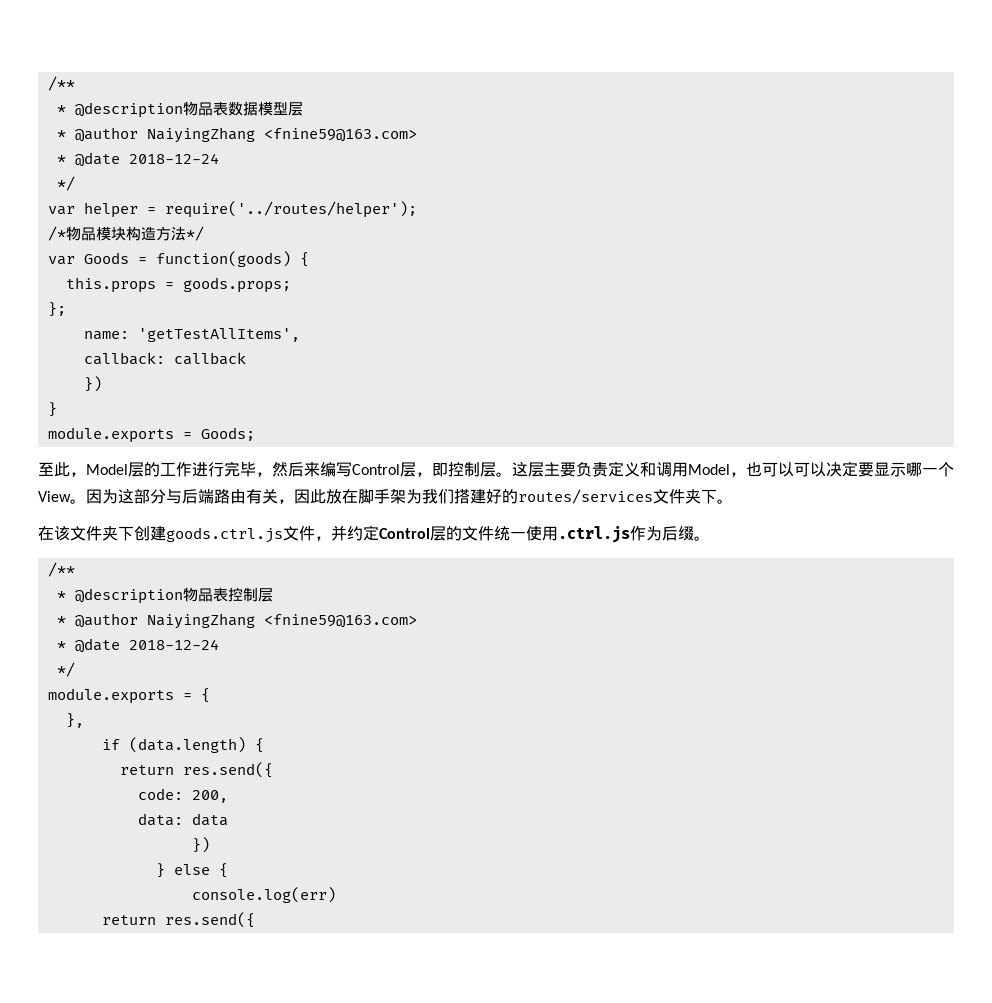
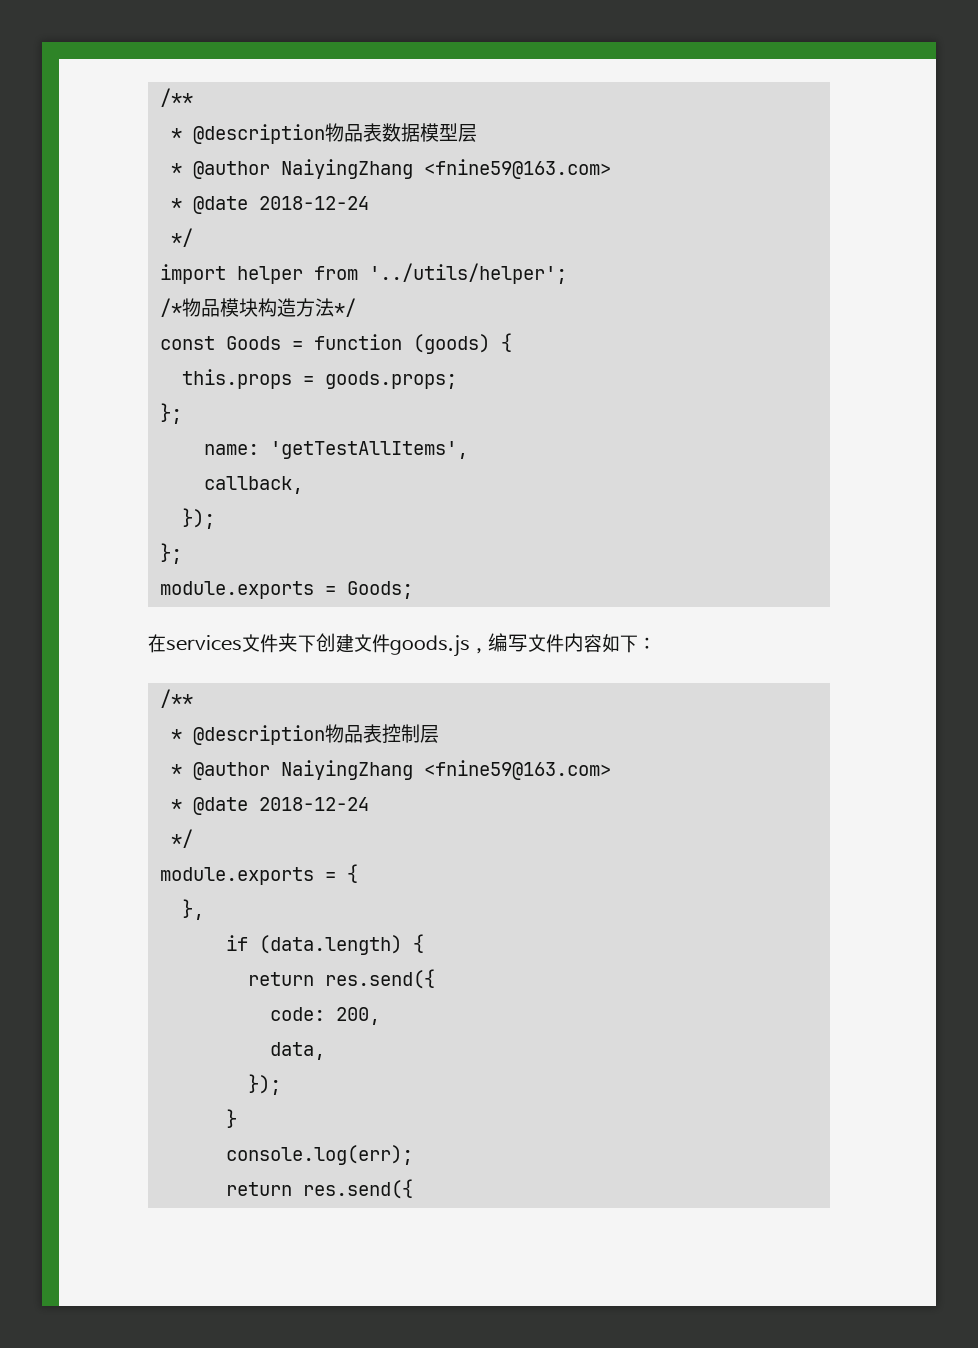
- var helper = require('../routes/helper');
+ import helper from '../utils/helper';
- var Goods = function(goods) {
+ const Goods = function (goods) {
- callback: callback
- })
- }
+ callback,
+ });
+ };
- 至此，Model层的工作进行完毕，然后来编写Control层，即控制层。这层主要负责定义和调用Model，也可以可以决定要显示哪一个View。因为这部分与后端路由有关，因此放在脚手架为我们搭建好的routes/services文件夹下。
- 在该文件夹下创建goods.ctrl.js文件，并约定Control层的文件统一使用.ctrl.js作为后缀。
+ 在services文件夹下创建文件goods.js，编写文件内容如下：
- data: data
- })
- } else {
- console.log(err)
+ data,
+ });
+ }
+ console.log(err);

